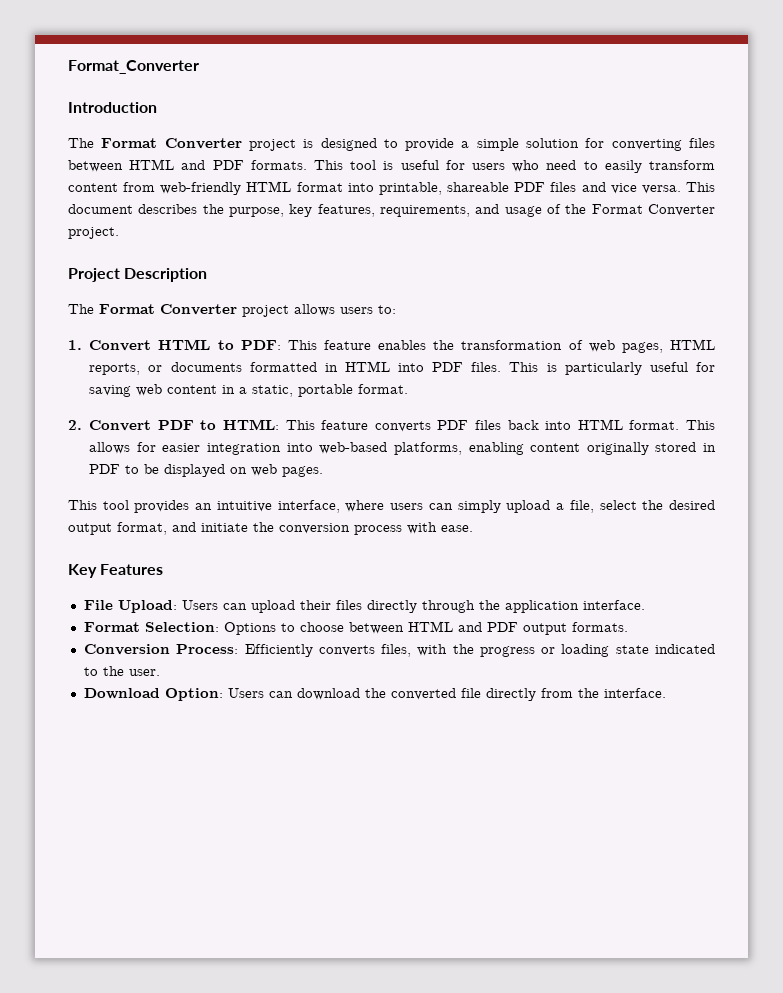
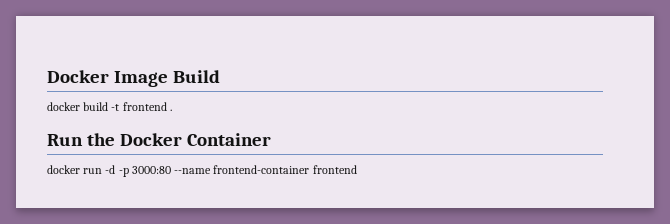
- Format_Converter
- Introduction
- The Format Converter project is designed to provide a simple solution for converting files between HTML and PDF formats. This tool is useful for users who need to easily transform content from web-friendly HTML format into printable, shareable PDF files and vice versa. This document describes the purpose, key features, requirements, and usage of the Format Converter project.
- Project Description
- The Format Converter project allows users to:
- 1. Convert HTML to PDF: This feature enables the transformation of web pages, HTML reports, or documents formatted in HTML into PDF files. This is particularly useful for saving web content in a static, portable format.
- 2. Convert PDF to HTML: This feature converts PDF files back into HTML format. This allows for easier integration into web-based platforms, enabling content originally stored in PDF to be displayed on web pages.
- This tool provides an intuitive interface, where users can simply upload a file, select the desired output format, and initiate the conversion process with ease.
- Key Features
- File Upload: Users can upload their files directly through the application interface.
- Format Selection: Options to choose between HTML and PDF output formats.
- Conversion Process: Efficiently converts files, with the progress or loading state indicated to the user.
- Download Option: Users can download the converted file directly from the interface.
+ Docker Image Build
+ docker build -t frontend .
+ Run the Docker Container
+ docker run -d -p 3000:80 --name frontend-container frontend

